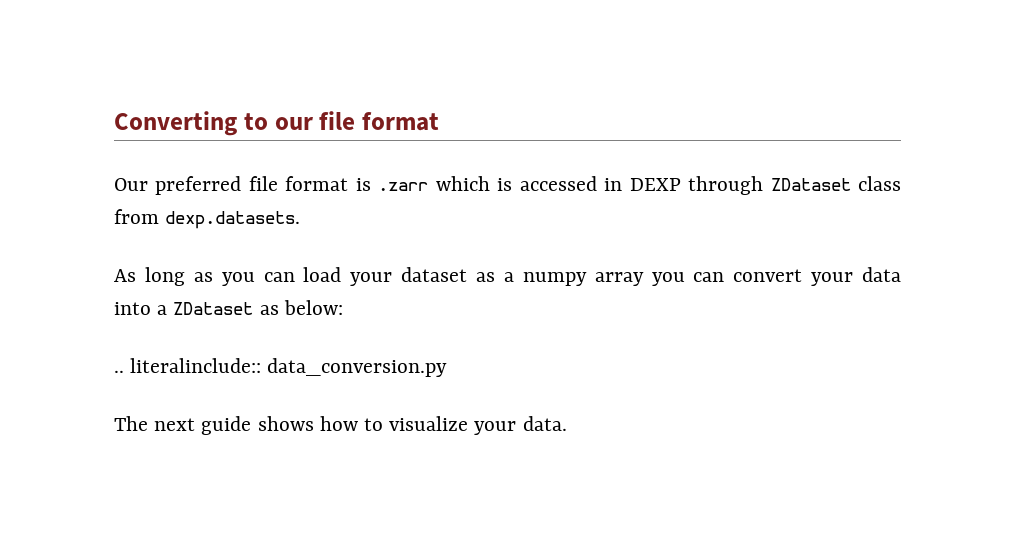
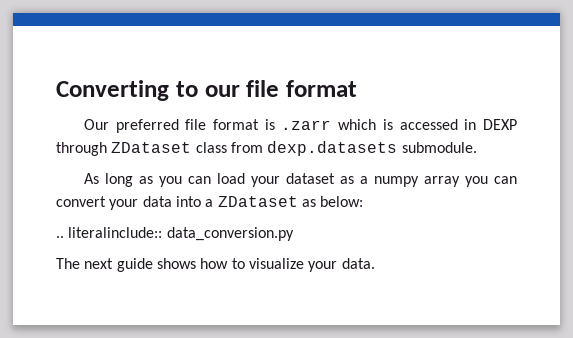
- Our preferred file format is .zarr which is accessed in DEXP through ZDataset class from dexp.datasets.
+ Our preferred file format is .zarr which is accessed in DEXP through ZDataset class from dexp.datasets submodule.

